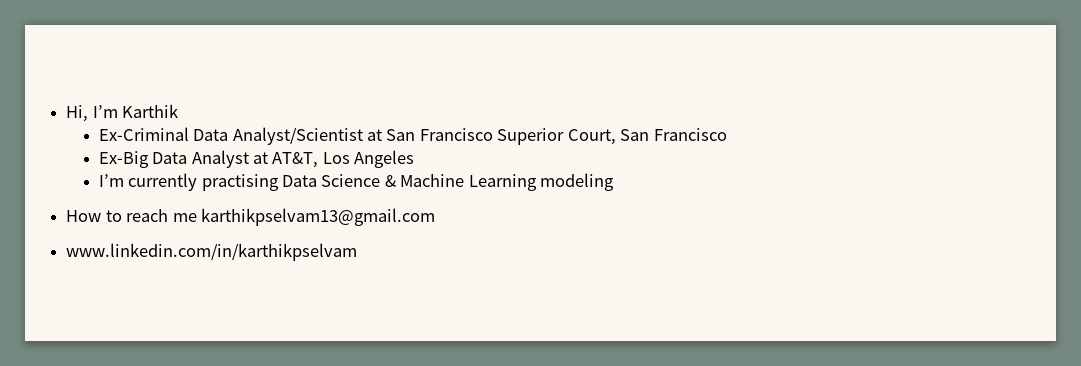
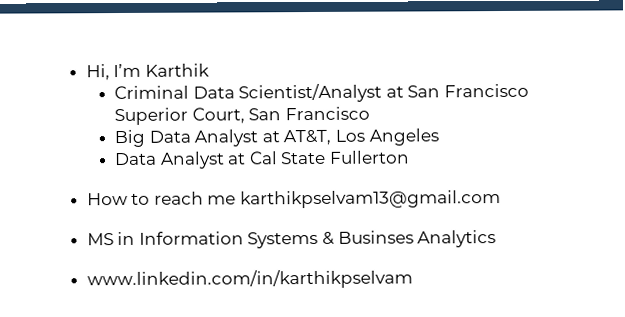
- Ex-Criminal Data Analyst/Scientist at San Francisco Superior Court, San Francisco
+ Criminal Data Scientist/Analyst at San Francisco Superior Court, San Francisco
- Ex-Big Data Analyst at AT&T, Los Angeles
+ Big Data Analyst at AT&T, Los Angeles
- I’m currently practising Data Science & Machine Learning modeling
+ Data Analyst at Cal State Fullerton
+ MS in Information Systems & Businses Analytics

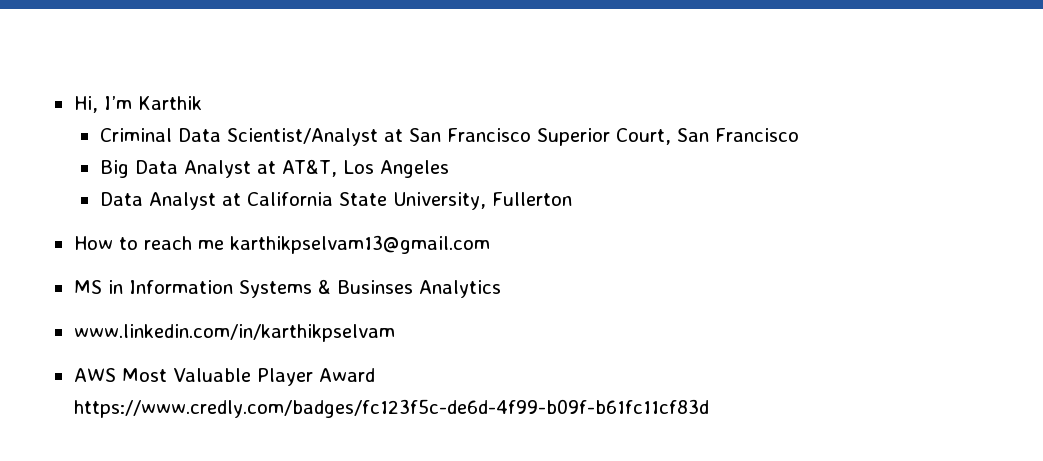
- Data Analyst at Cal State Fullerton
+ Data Analyst at California State University, Fullerton
+ AWS Most Valuable Player Award https://www.credly.com/badges/fc123f5c-de6d-4f99-b09f-b61fc11cf83d

